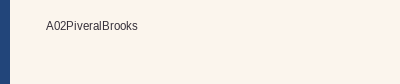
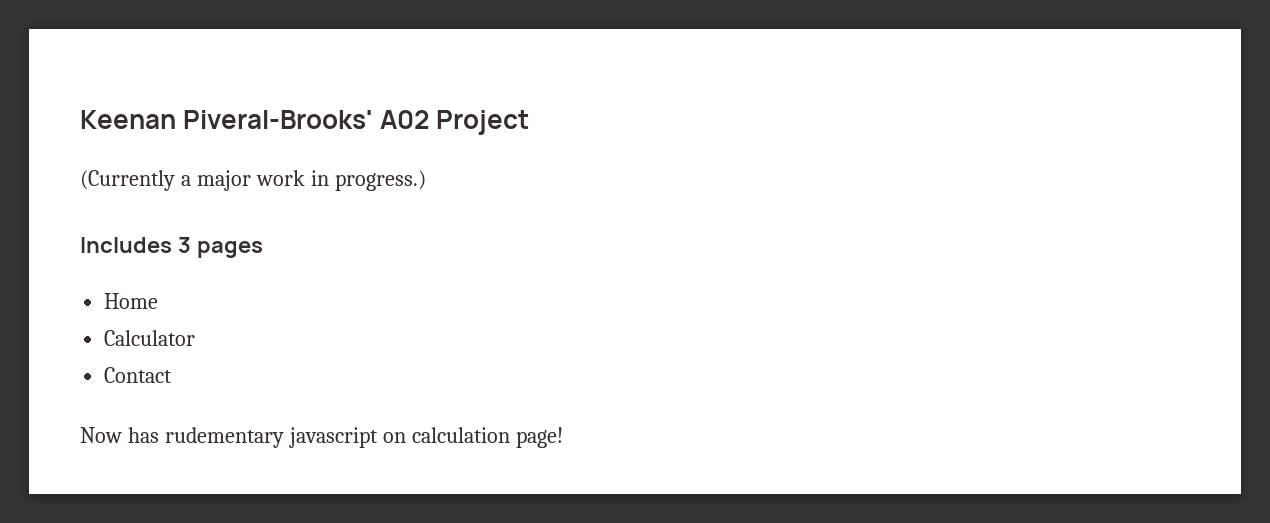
- A02PiveralBrooks
+ Keenan Piveral-Brooks' A02 Project
+ (Currently a major work in progress.)
+ Includes 3 pages
+ Home
+ Calculator
+ Contact
+ Now has rudementary javascript on calculation page!

